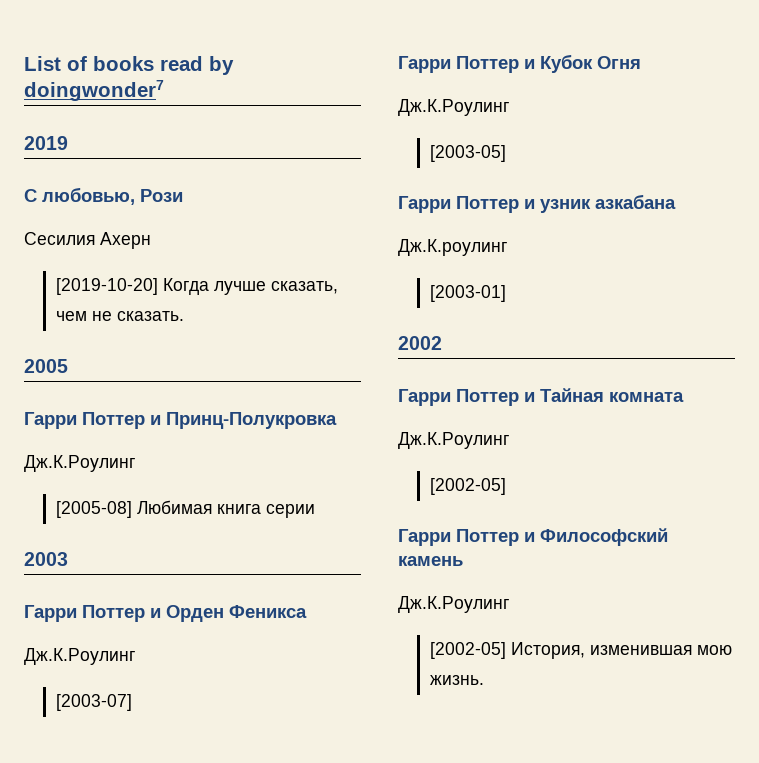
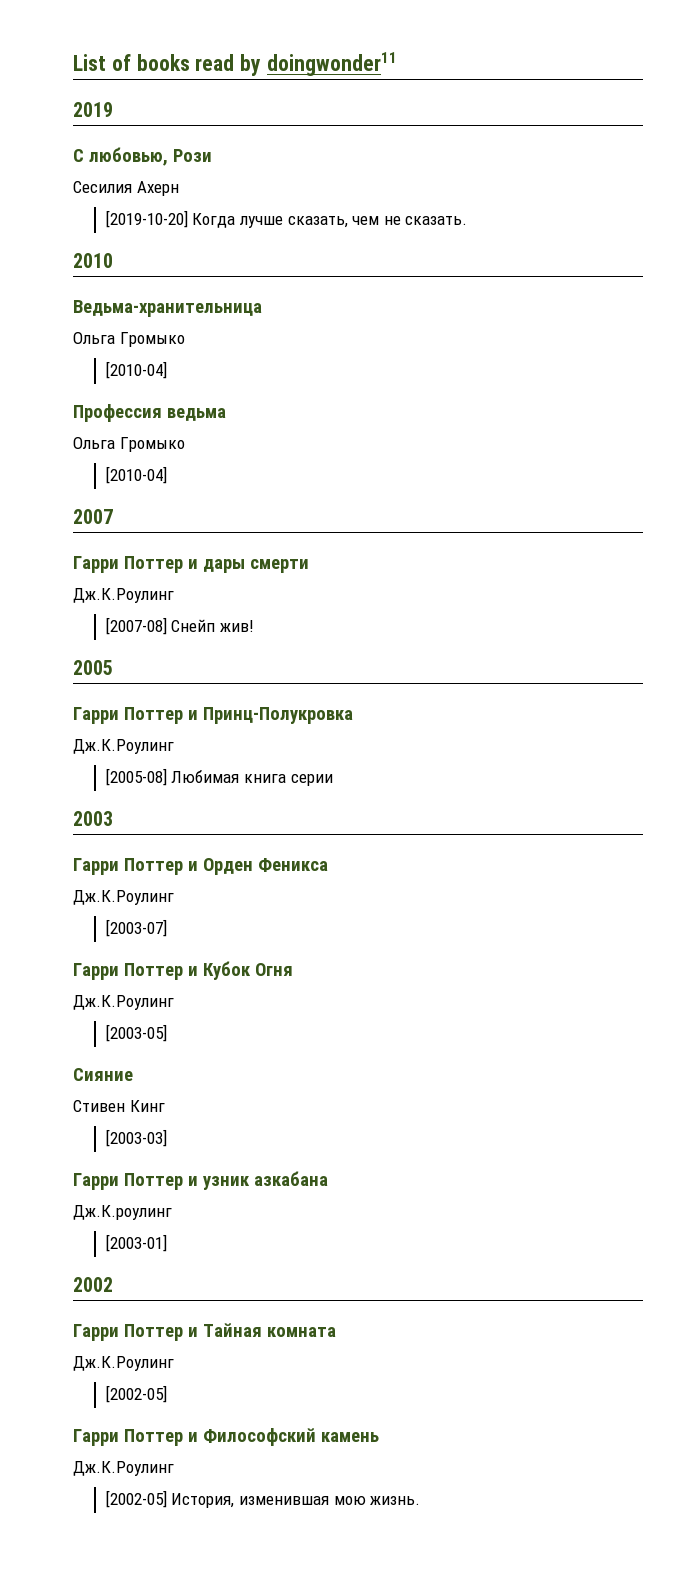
- List of books read by doingwonder7
+ List of books read by doingwonder11
+ 2010
+ Ведьма-хранительница
+ Ольга Громыко
+ [2010-04]
+ Профессия ведьма
+ Ольга Громыко
+ [2010-04]
+ 2007
+ Гарри Поттер и дары смерти
+ Дж.К.Роулинг
+ [2007-08] Снейп жив!
+ Сияние
+ Стивен Кинг
+ [2003-03]

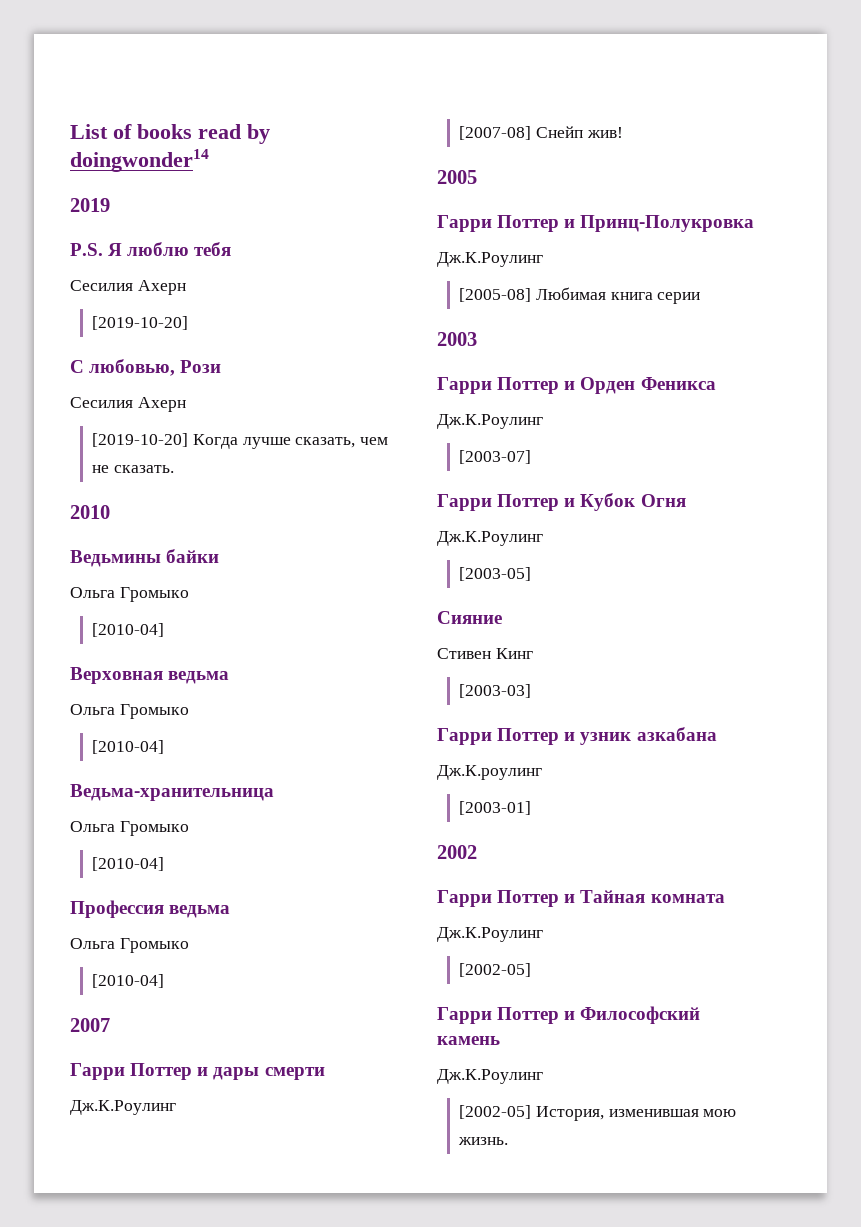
- List of books read by doingwonder11
+ List of books read by doingwonder14
+ P.S. Я люблю тебя
+ Сесилия Ахерн
+ [2019-10-20]
+ Ведьмины байки
+ Ольга Громыко
+ [2010-04]
+ Верховная ведьма
+ Ольга Громыко
+ [2010-04]

